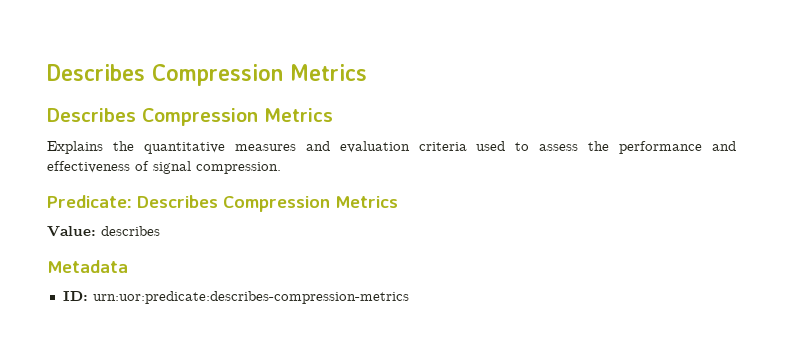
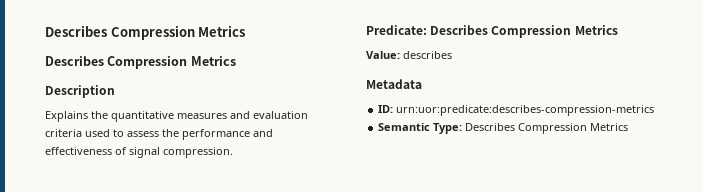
+ Description
+ Semantic Type: Describes Compression Metrics

